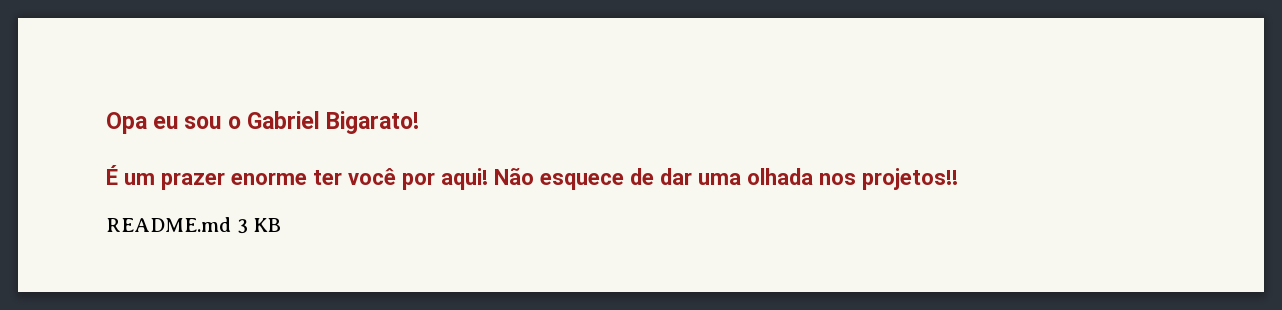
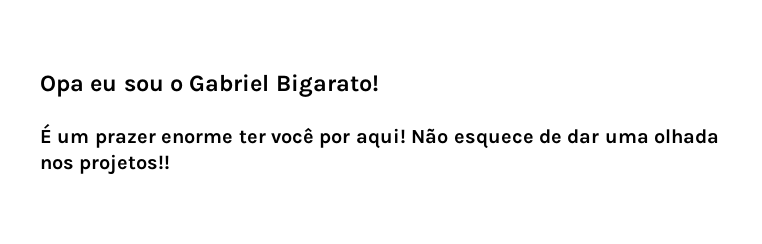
- README.md 3 KB

